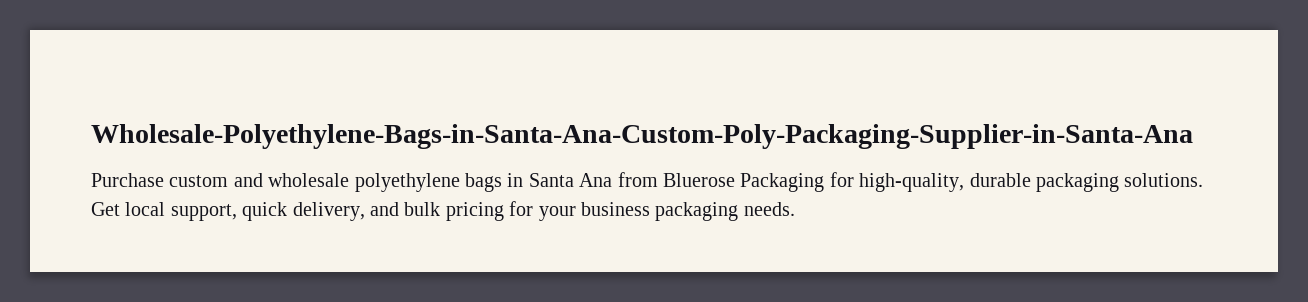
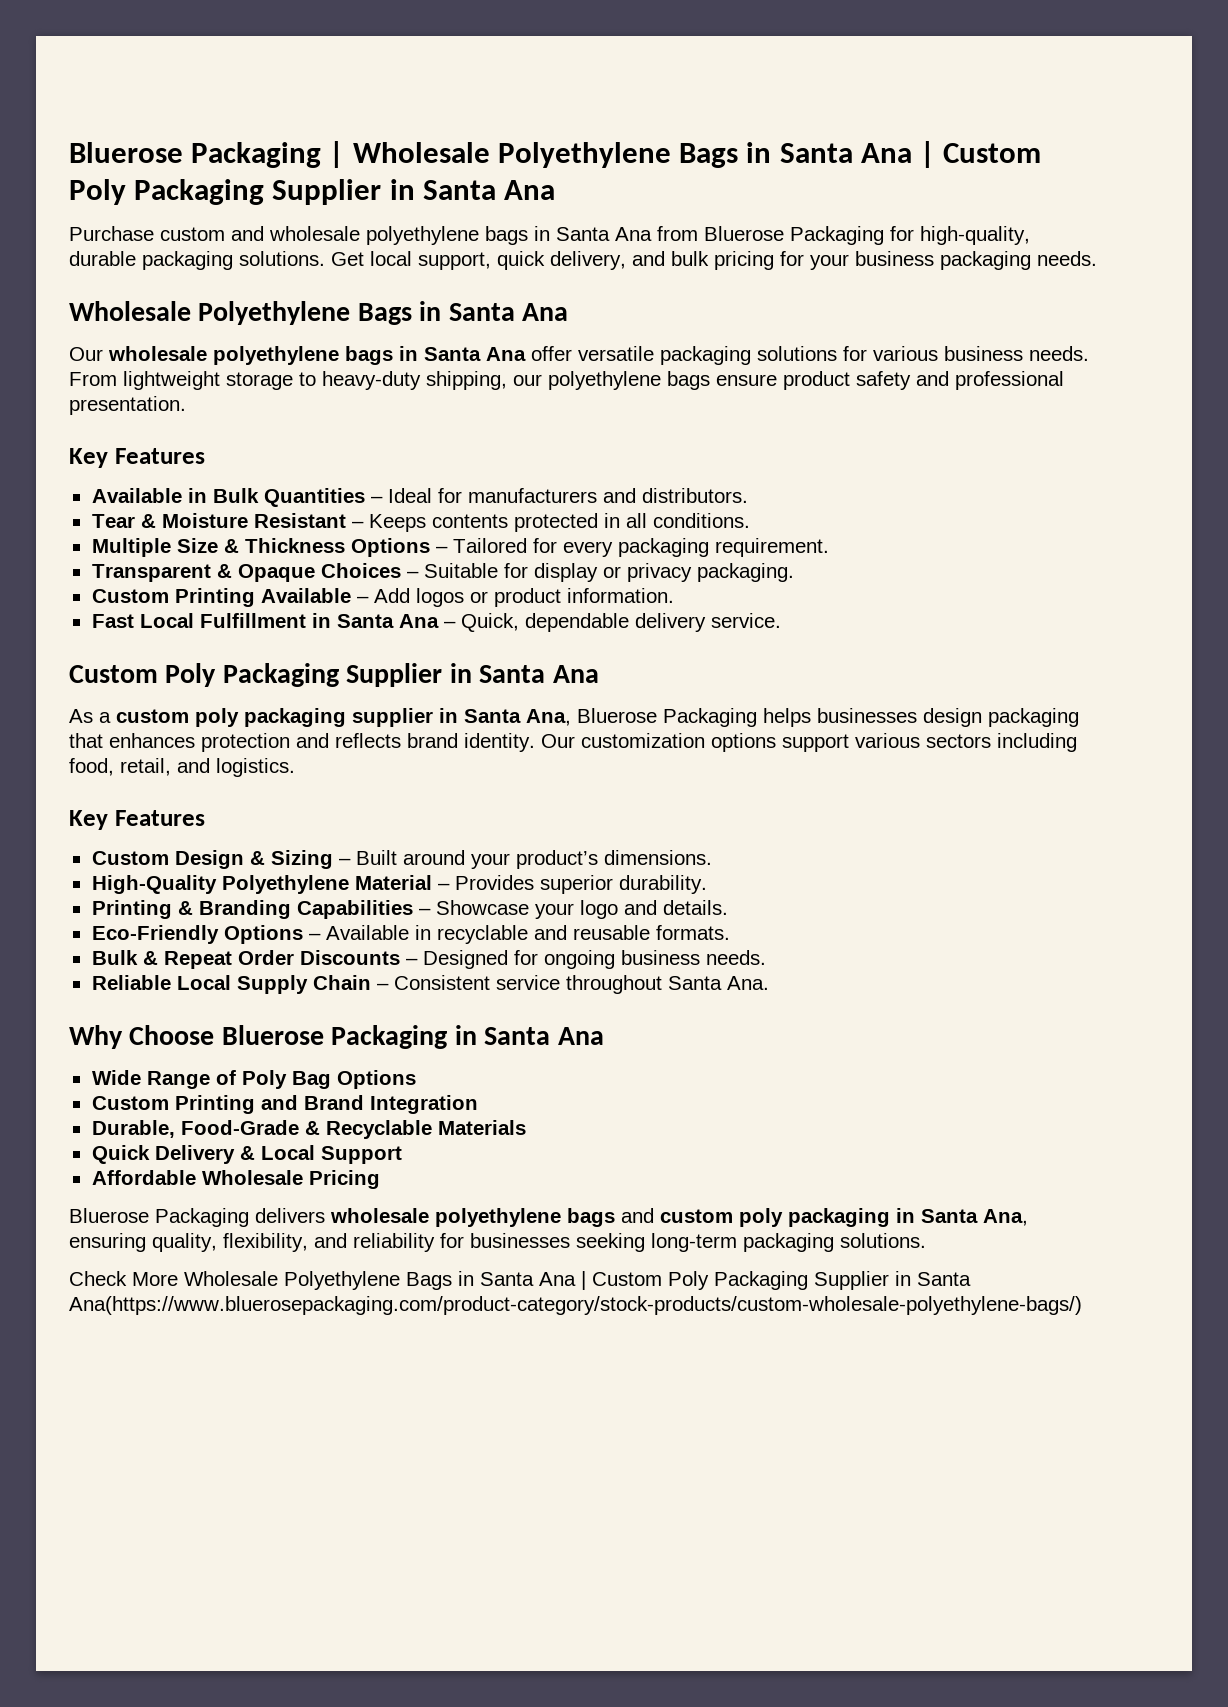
- Wholesale-Polyethylene-Bags-in-Santa-Ana-Custom-Poly-Packaging-Supplier-in-Santa-Ana
+ Bluerose Packaging | Wholesale Polyethylene Bags in Santa Ana | Custom Poly Packaging Supplier in Santa Ana
  Get local support, quick delivery, and bulk pricing for your business packaging needs.
+ Wholesale Polyethylene Bags in Santa Ana
+ Our wholesale polyethylene bags in Santa Ana offer versatile packaging solutions for various business needs. From lightweight storage to heavy-duty shipping, our polyethylene bags ensure product safety and professional presentation.
+ Key Features
+ Available in Bulk Quantities – Ideal for manufacturers and distributors.
+ Tear & Moisture Resistant – Keeps contents protected in all conditions.
+ Multiple Size & Thickness Options – Tailored for every packaging requirement.
+ Transparent & Opaque Choices – Suitable for display or privacy packaging.
+ Custom Printing Available – Add logos or product information.
+ Fast Local Fulfillment in Santa Ana – Quick, dependable delivery service.
+ Custom Poly Packaging Supplier in Santa Ana
+ As a custom poly packaging supplier in Santa Ana, Bluerose Packaging helps businesses design packaging that enhances protection and reflects brand identity. Our customization options support various sectors including food, retail, and logistics.
+ Key Features
+ Custom Design & Sizing – Built around your product’s dimensions.
+ High-Quality Polyethylene Material – Provides superior durability.
+ Printing & Branding Capabilities – Showcase your logo and details.
+ Eco-Friendly Options – Available in recyclable and reusable formats.
+ Bulk & Repeat Order Discounts – Designed for ongoing business needs.
+ Reliable Local Supply Chain – Consistent service throughout Santa Ana.
+ Why Choose Bluerose Packaging in Santa Ana
+ Wide Range of Poly Bag Options
+ Custom Printing and Brand Integration
+ Durable, Food-Grade & Recyclable Materials
+ Quick Delivery & Local Support
+ Affordable Wholesale Pricing
+ Bluerose Packaging delivers wholesale polyethylene bags and custom poly packaging in Santa Ana, ensuring quality, flexibility, and reliability for businesses seeking long-term packaging solutions.
+ Check More Wholesale Polyethylene Bags in Santa Ana | Custom Poly Packaging Supplier in Santa Ana(https://www.bluerosepackaging.com/product-category/stock-products/custom-wholesale-polyethylene-bags/)

